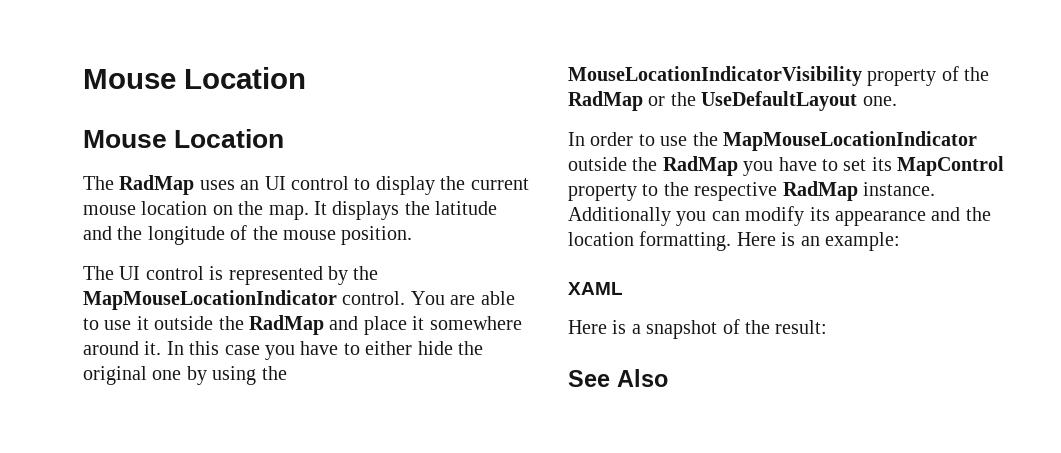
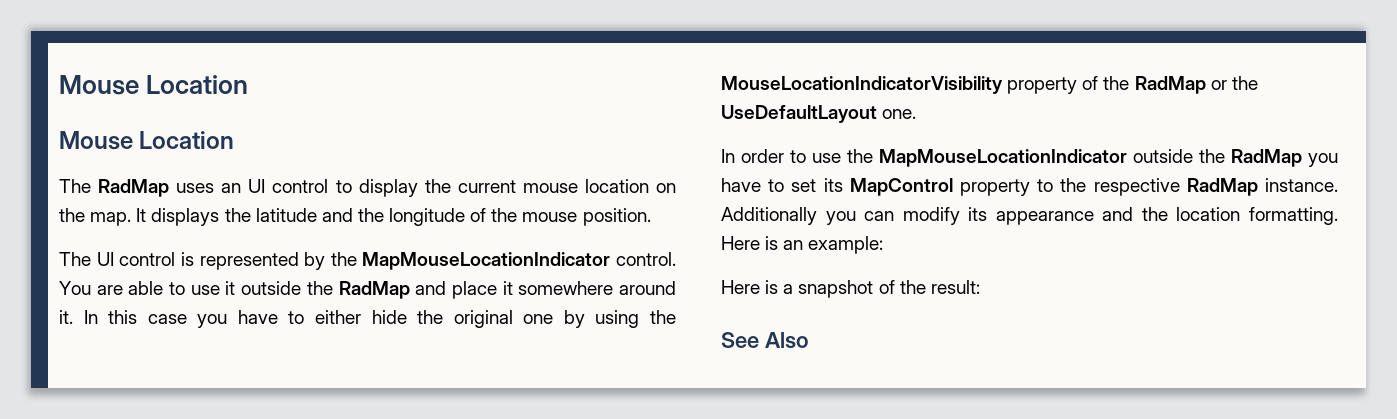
- XAML

